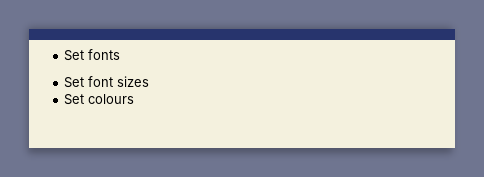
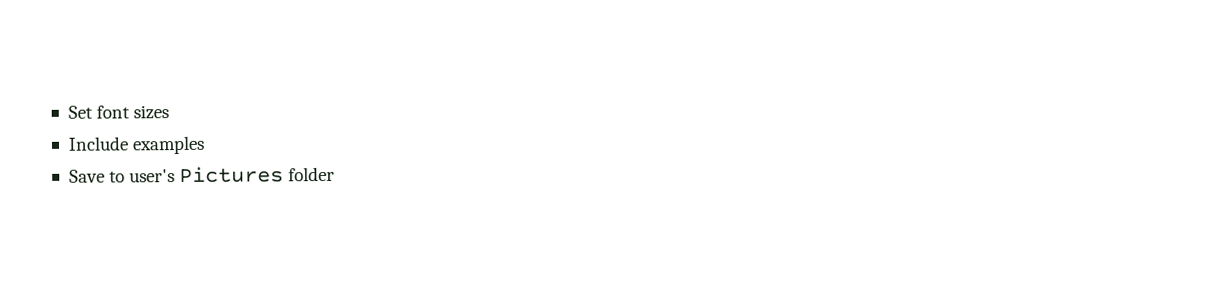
- Set fonts
- Set colours
+ Include examples
+ Save to user's Pictures folder

